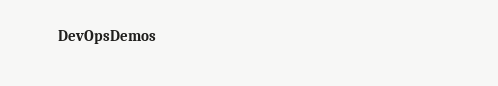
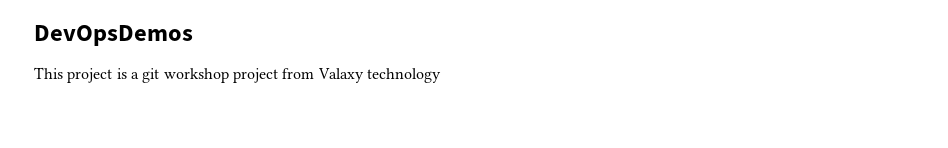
+ This project is a git workshop project from Valaxy technology

